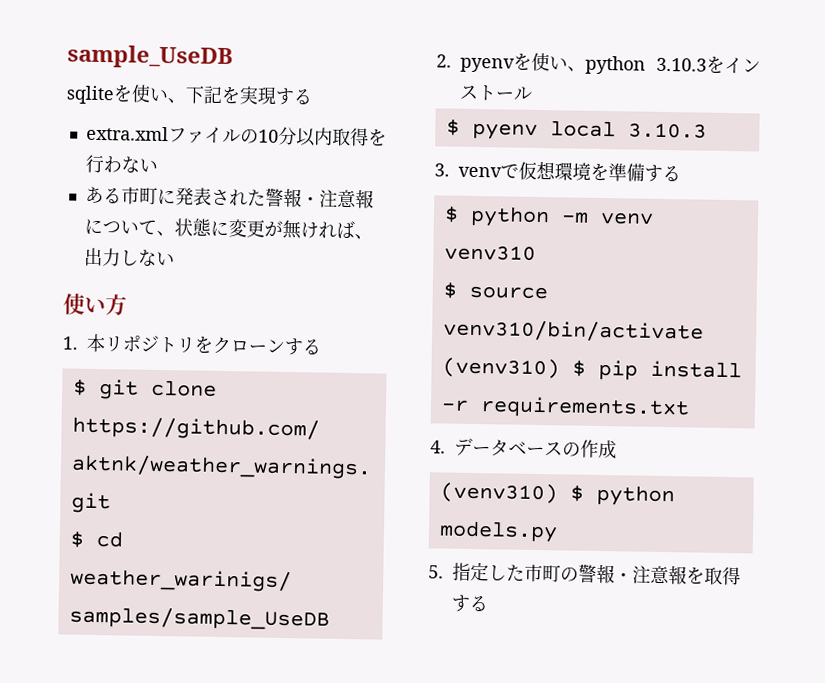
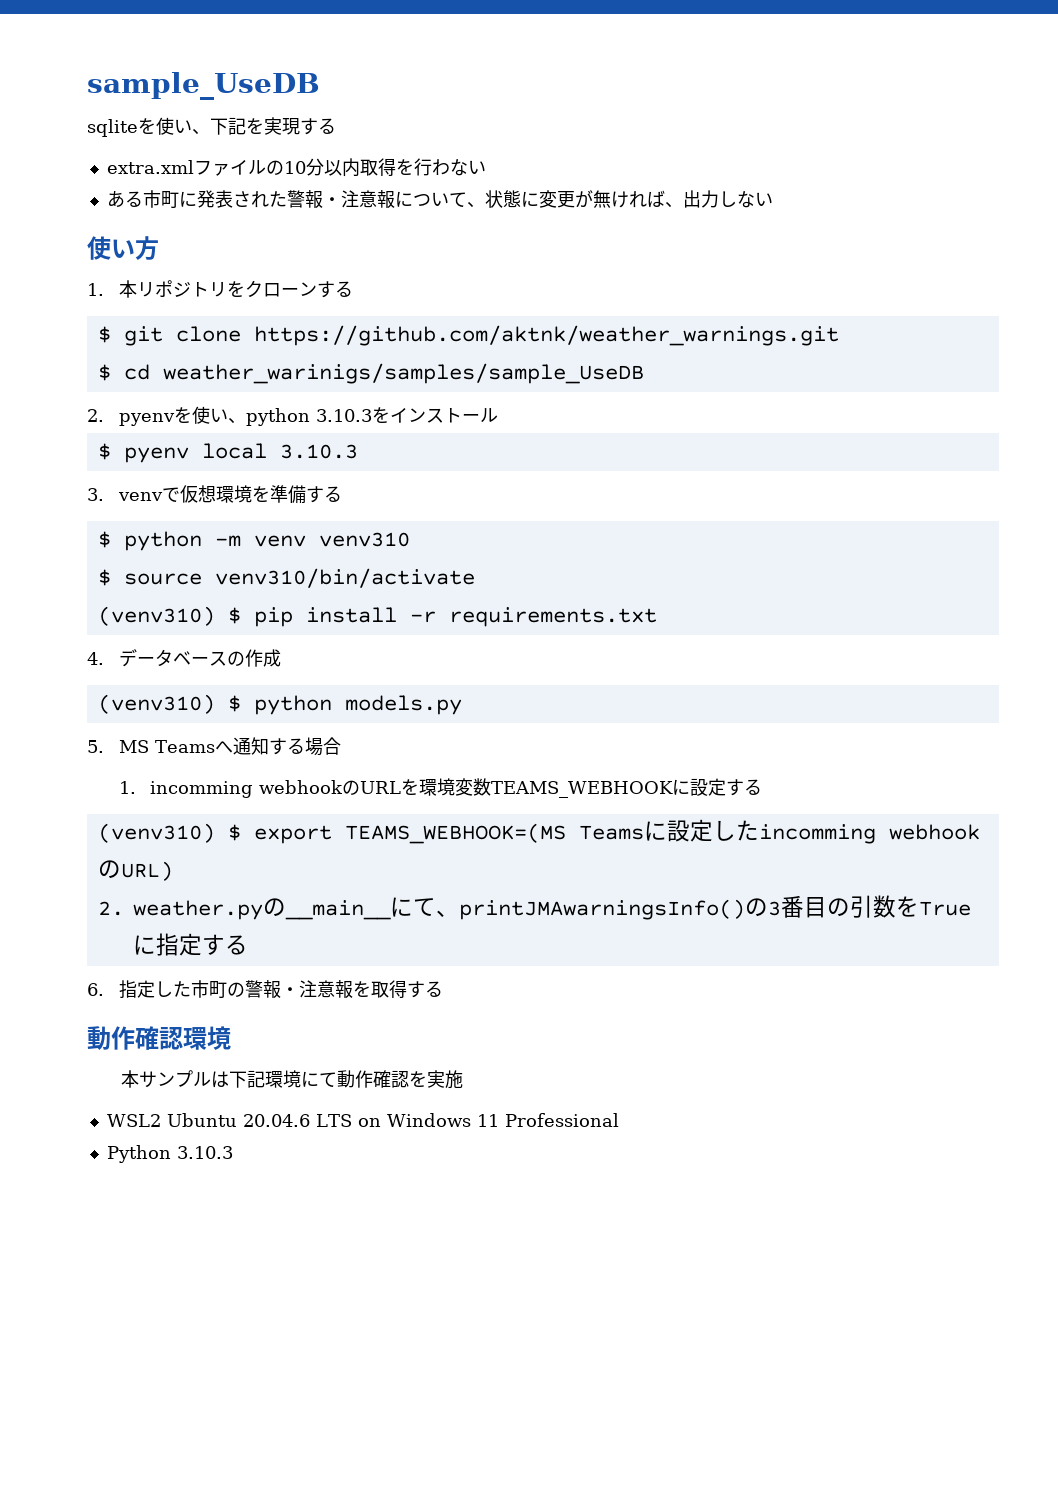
- 5.指定した市町の警報・注意報を取得する
+ 5. MS Teamsへ通知する場合
+ 1. incomming webhookのURLを環境変数TEAMS_WEBHOOKに設定する
+ (venv310) $ export TEAMS_WEBHOOK=(MS Teamsに設定したincomming webhookのURL)
+ 2. weather.pyの__main__にて、printJMAwarningsInfo()の3番目の引数をTrueに指定する
+ 6.指定した市町の警報・注意報を取得する
+ 動作確認環境
+ 本サンプルは下記環境にて動作確認を実施
+ WSL2 Ubuntu 20.04.6 LTS on Windows 11 Professional
+ Python 3.10.3

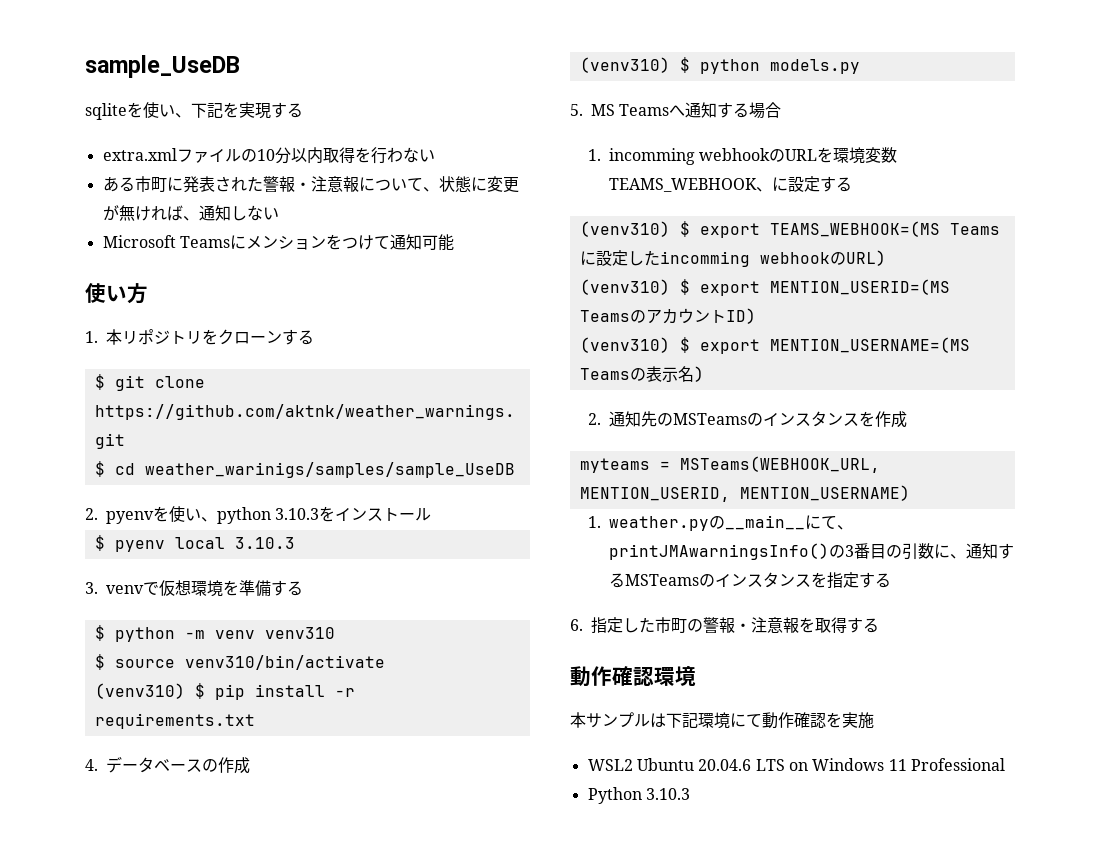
- ある市町に発表された警報・注意報について、状態に変更が無ければ、出力しない
+ ある市町に発表された警報・注意報について、状態に変更が無ければ、通知しない
+ Microsoft Teamsにメンションをつけて通知可能
- 1. incomming webhookのURLを環境変数TEAMS_WEBHOOKに設定する
+ 1. incomming webhookのURLを環境変数TEAMS_WEBHOOK、に設定する
- 2. weather.pyの__main__にて、printJMAwarningsInfo()の3番目の引数をTrueに指定する
+ (venv310) $ export MENTION_USERID=(MS TeamsのアカウントID)
+ (venv310) $ export MENTION_USERNAME=(MS Teamsの表示名)
+ 2.通知先のMSTeamsのインスタンスを作成
+ myteams = MSTeams(WEBHOOK_URL, MENTION_USERID, MENTION_USERNAME)
+ 1. weather.pyの__main__にて、printJMAwarningsInfo()の3番目の引数に、通知するMSTeamsのインスタンスを指定する

